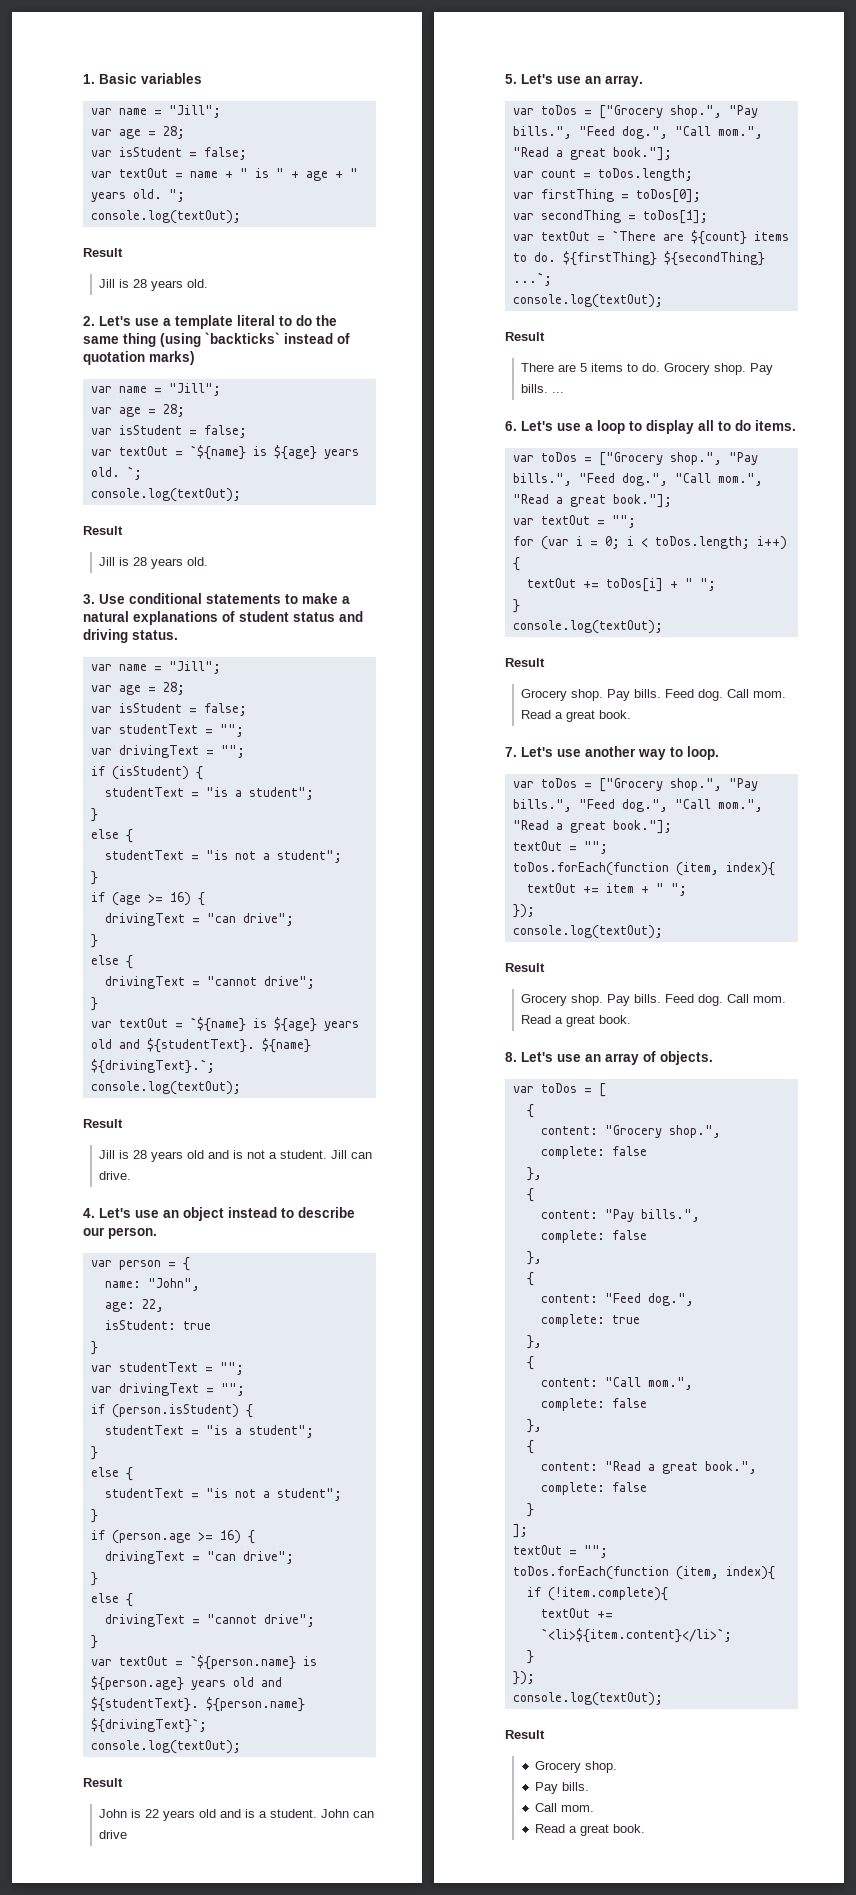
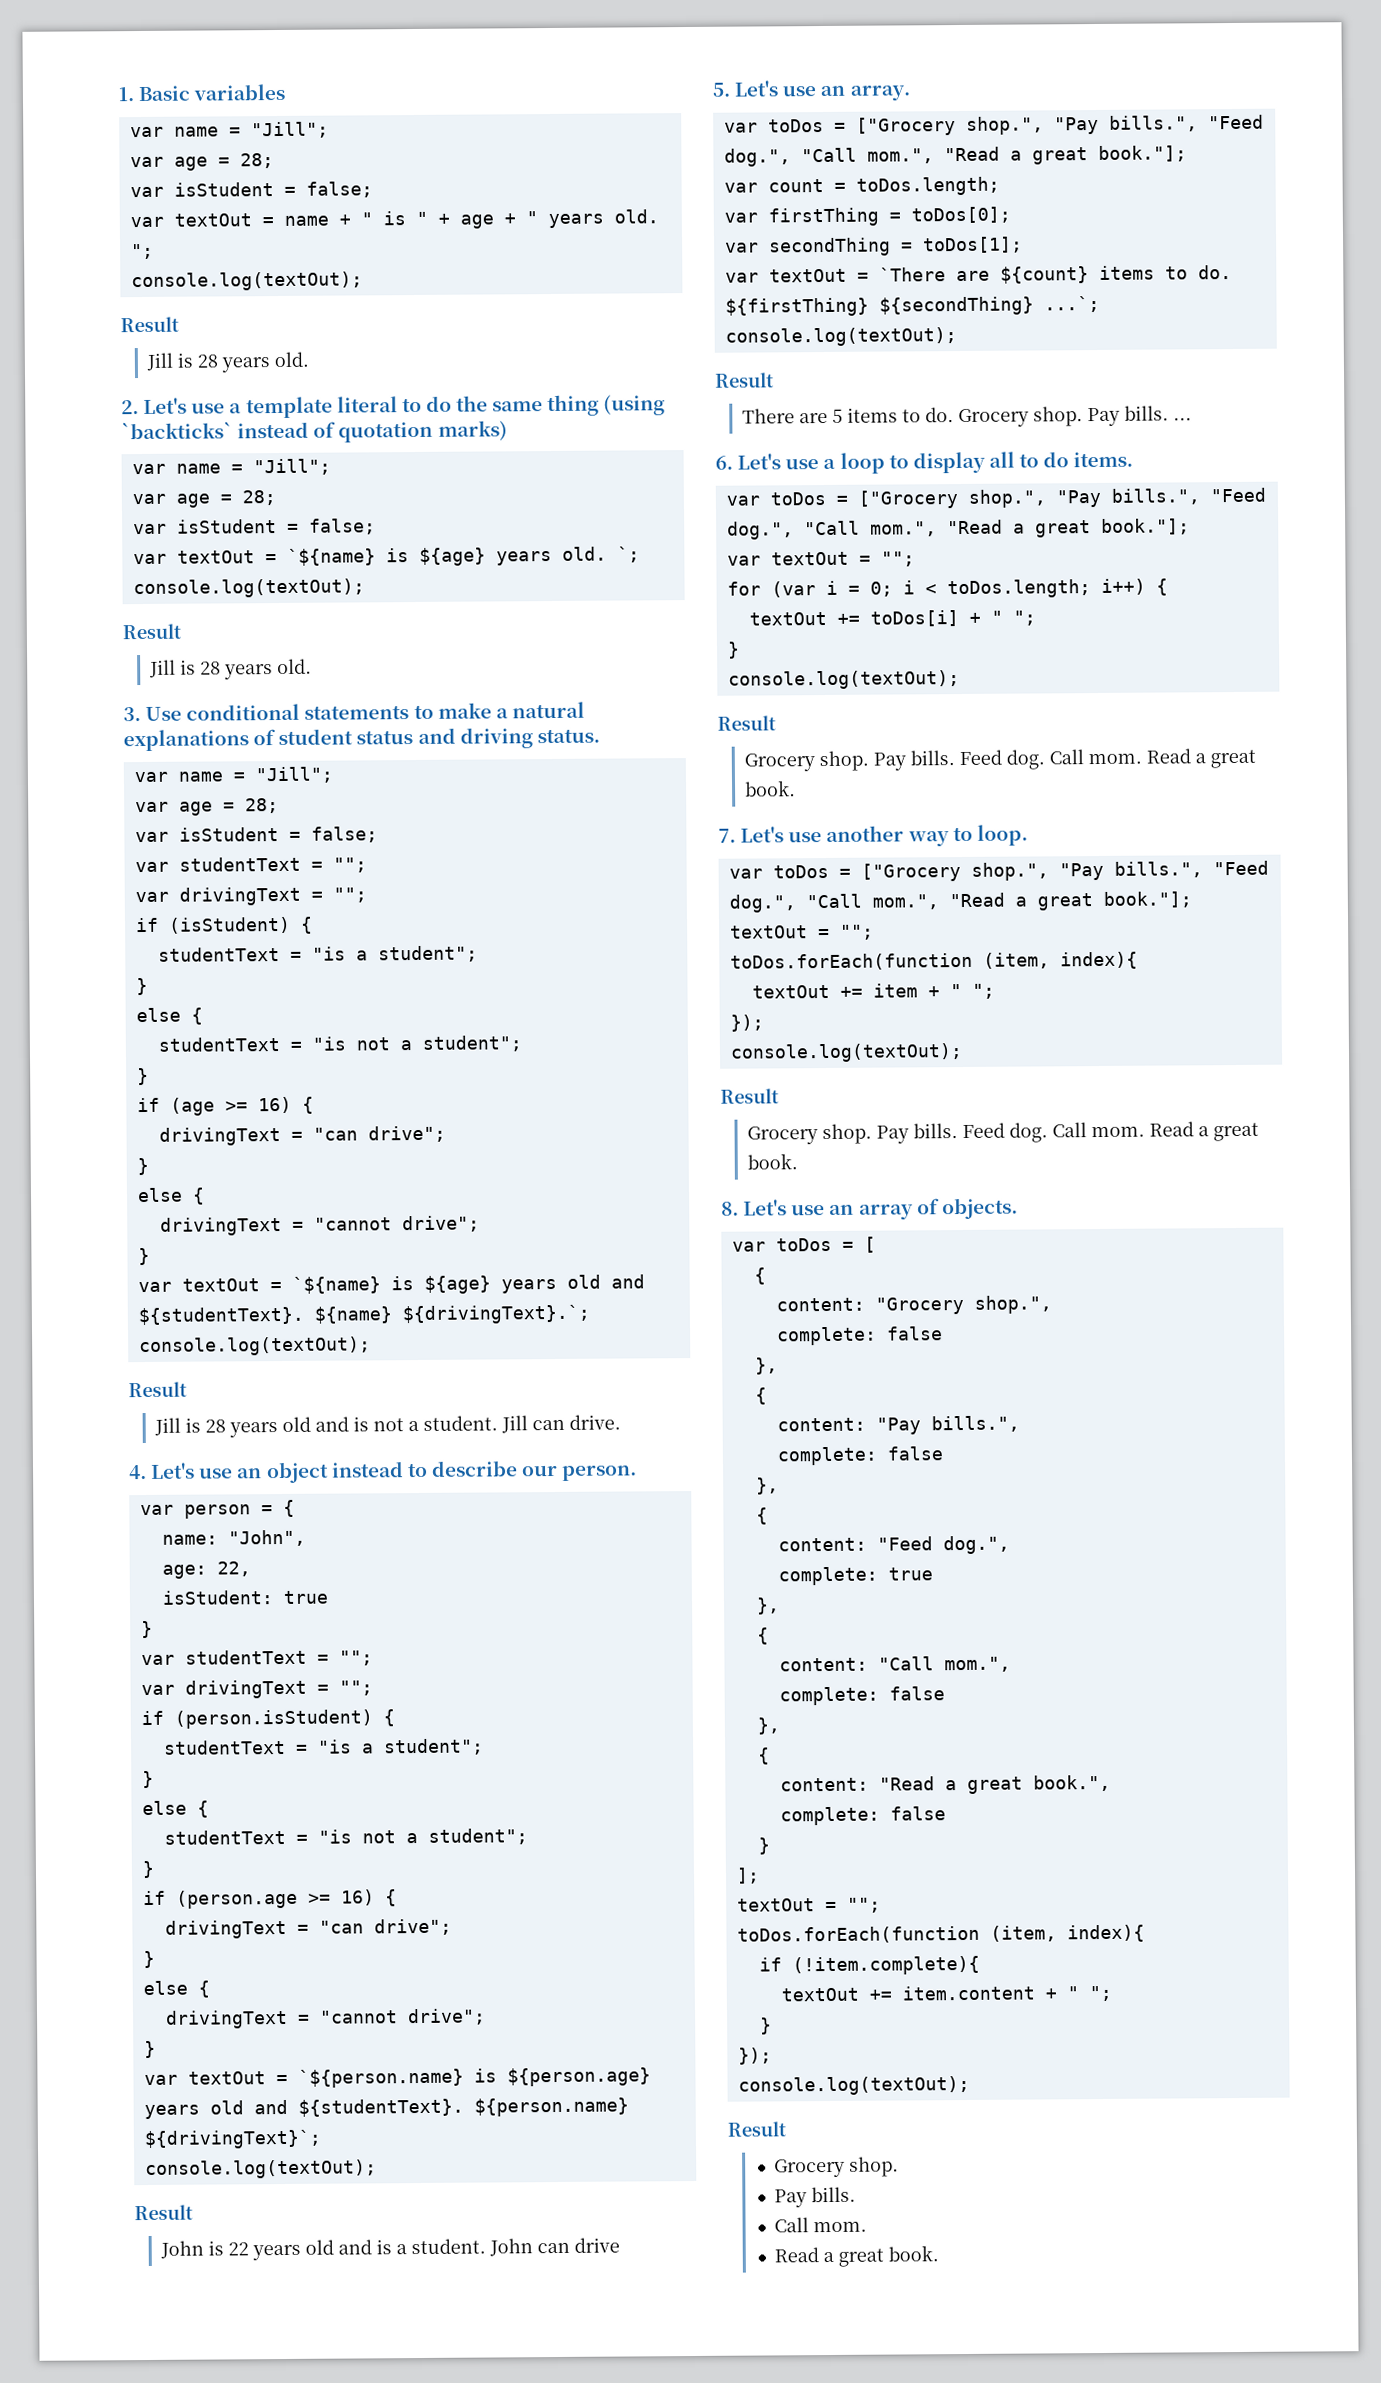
- textOut += `<li>${item.content}</li>`;
+ textOut += item.content + " ";

